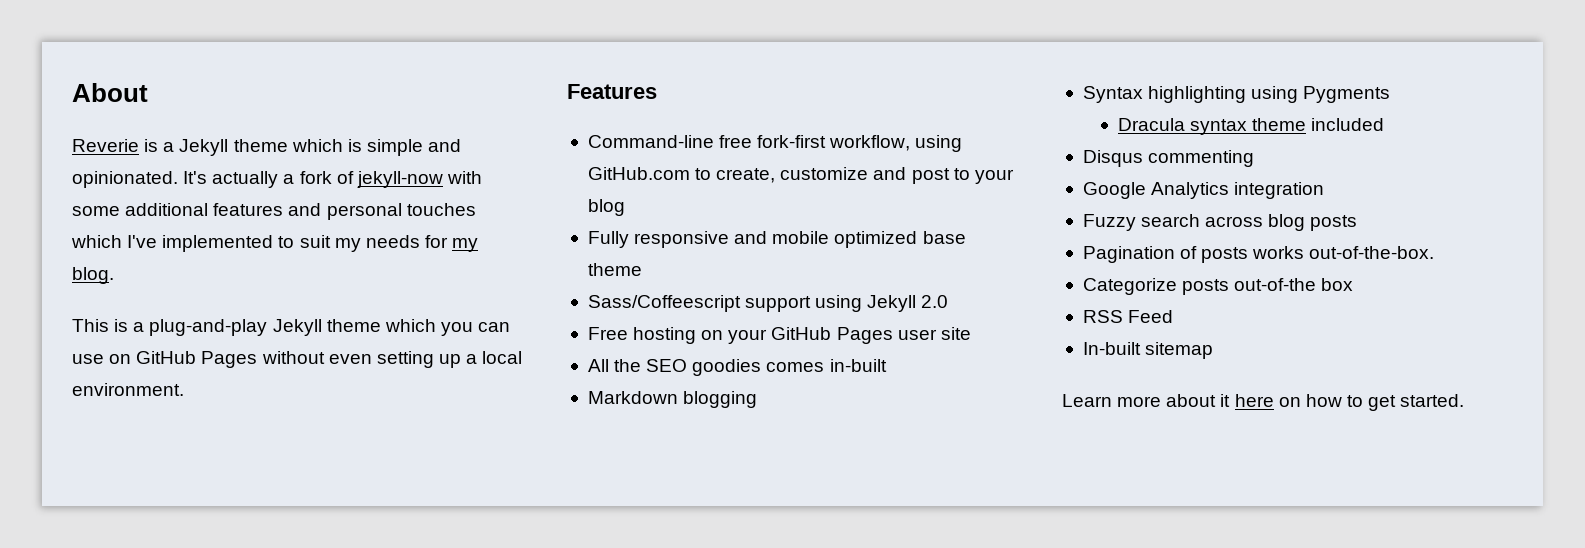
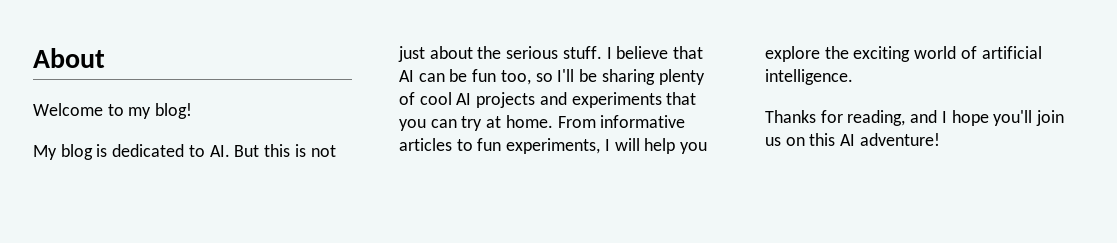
- Reverie is a Jekyll theme which is simple and opinionated. It's actually a fork of jekyll-now with some additional features and personal touches which I've implemented to suit my needs for my blog.
- This is a plug-and-play Jekyll theme which you can use on GitHub Pages without even setting up a local environment.
- Features
- Command-line free fork-first workflow, using GitHub.com to create, customize and post to your blog
- Fully responsive and mobile optimized base theme
- Sass/Coffeescript support using Jekyll 2.0
- Free hosting on your GitHub Pages user site
- All the SEO goodies comes in-built
- Markdown blogging
- Syntax highlighting using Pygments
- Dracula syntax theme included
- Disqus commenting
- Google Analytics integration
- Fuzzy search across blog posts
- Pagination of posts works out-of-the-box.
- Categorize posts out-of-the box
- RSS Feed
- In-built sitemap
- Learn more about it here on how to get started.
+ Welcome to my blog!
+ My blog is dedicated to AI. But this is not just about the serious stuff. I believe that AI can be fun too, so I'll be sharing plenty of cool AI projects and experiments that you can try at home. From informative articles to fun experiments, I will help you explore the exciting world of artificial intelligence.
+ Thanks for reading, and I hope you'll join us on this AI adventure!

